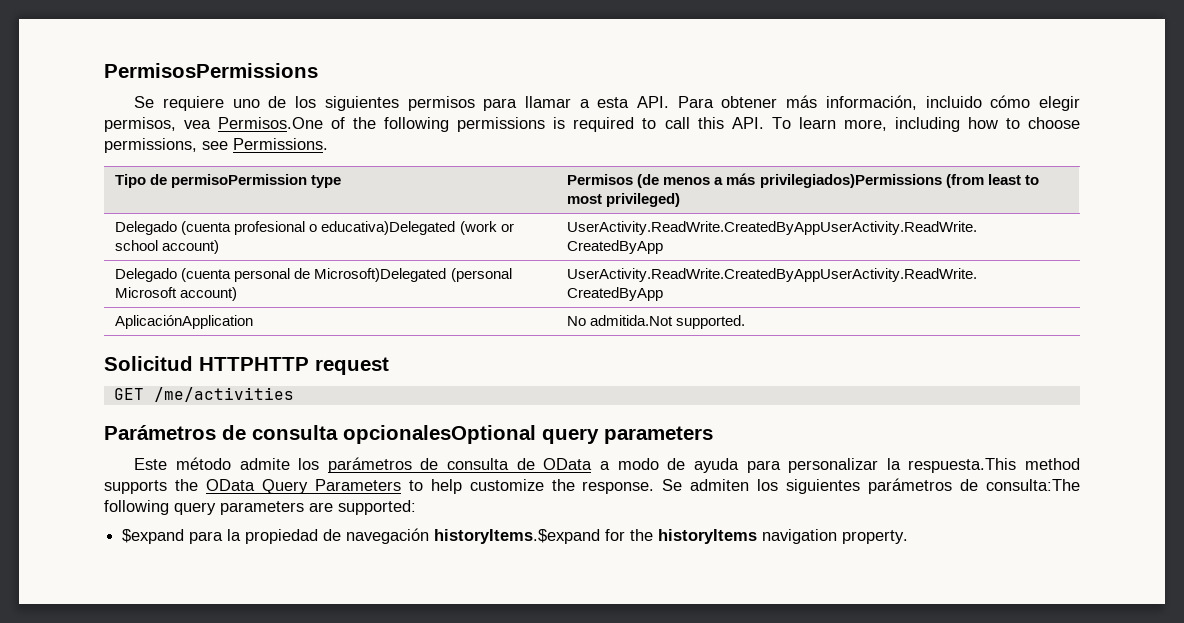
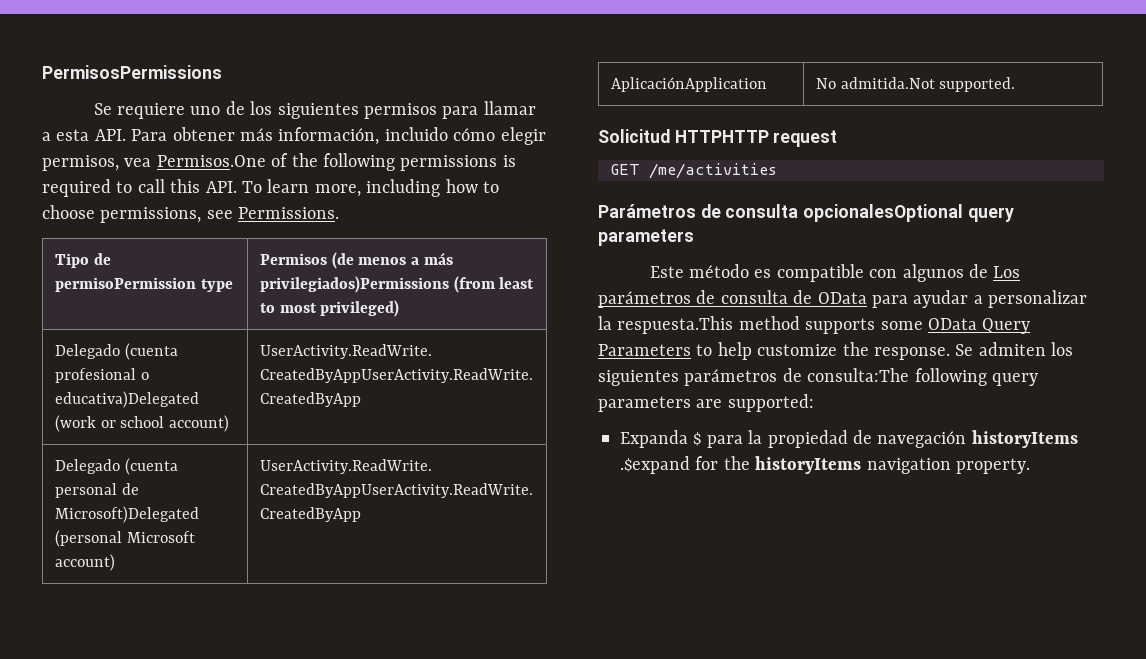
- Este método admite los parámetros de consulta de OData a modo de ayuda para personalizar la respuesta.This method supports the OData Query Parameters to help customize the response.
+ Este método es compatible con algunos de Los parámetros de consulta de OData para ayudar a personalizar la respuesta.This method supports some OData Query Parameters to help customize the response.
- $expand para la propiedad de navegación historyItems.$expand for the historyItems navigation property.
+ Expanda $ para la propiedad de navegación historyItems .$expand for the historyItems navigation property.

